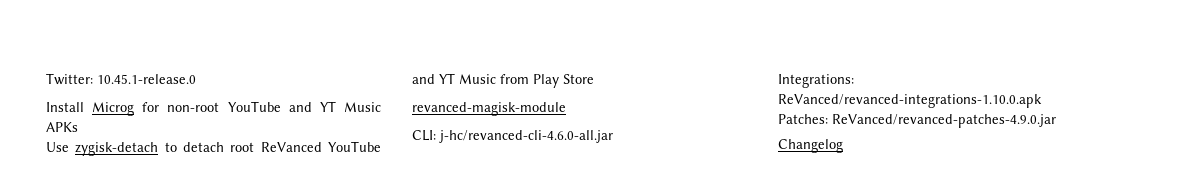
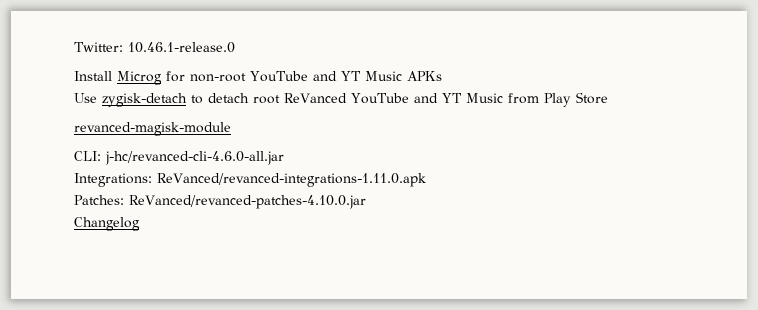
- Twitter: 10.45.1-release.0
+ Twitter: 10.46.1-release.0
- Integrations: ReVanced/revanced-integrations-1.10.0.apk
+ Integrations: ReVanced/revanced-integrations-1.11.0.apk
- Patches: ReVanced/revanced-patches-4.9.0.jar
+ Patches: ReVanced/revanced-patches-4.10.0.jar

